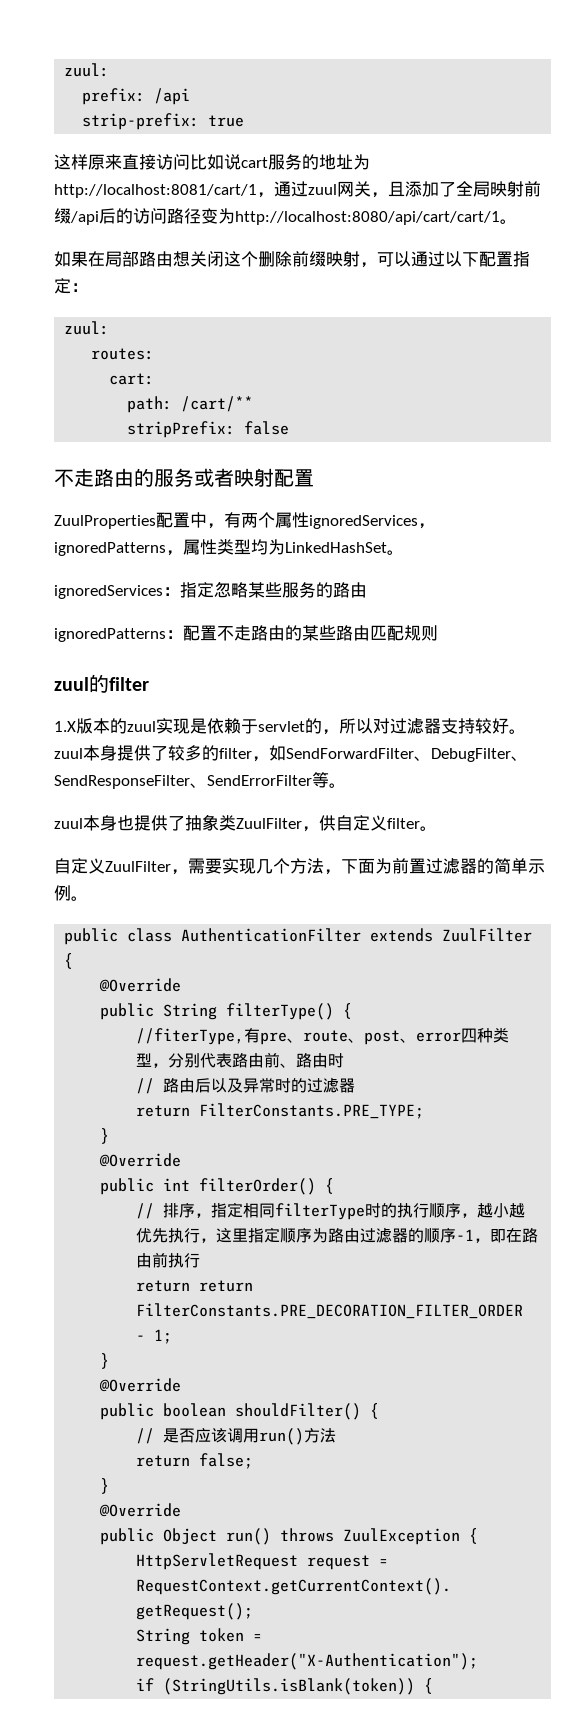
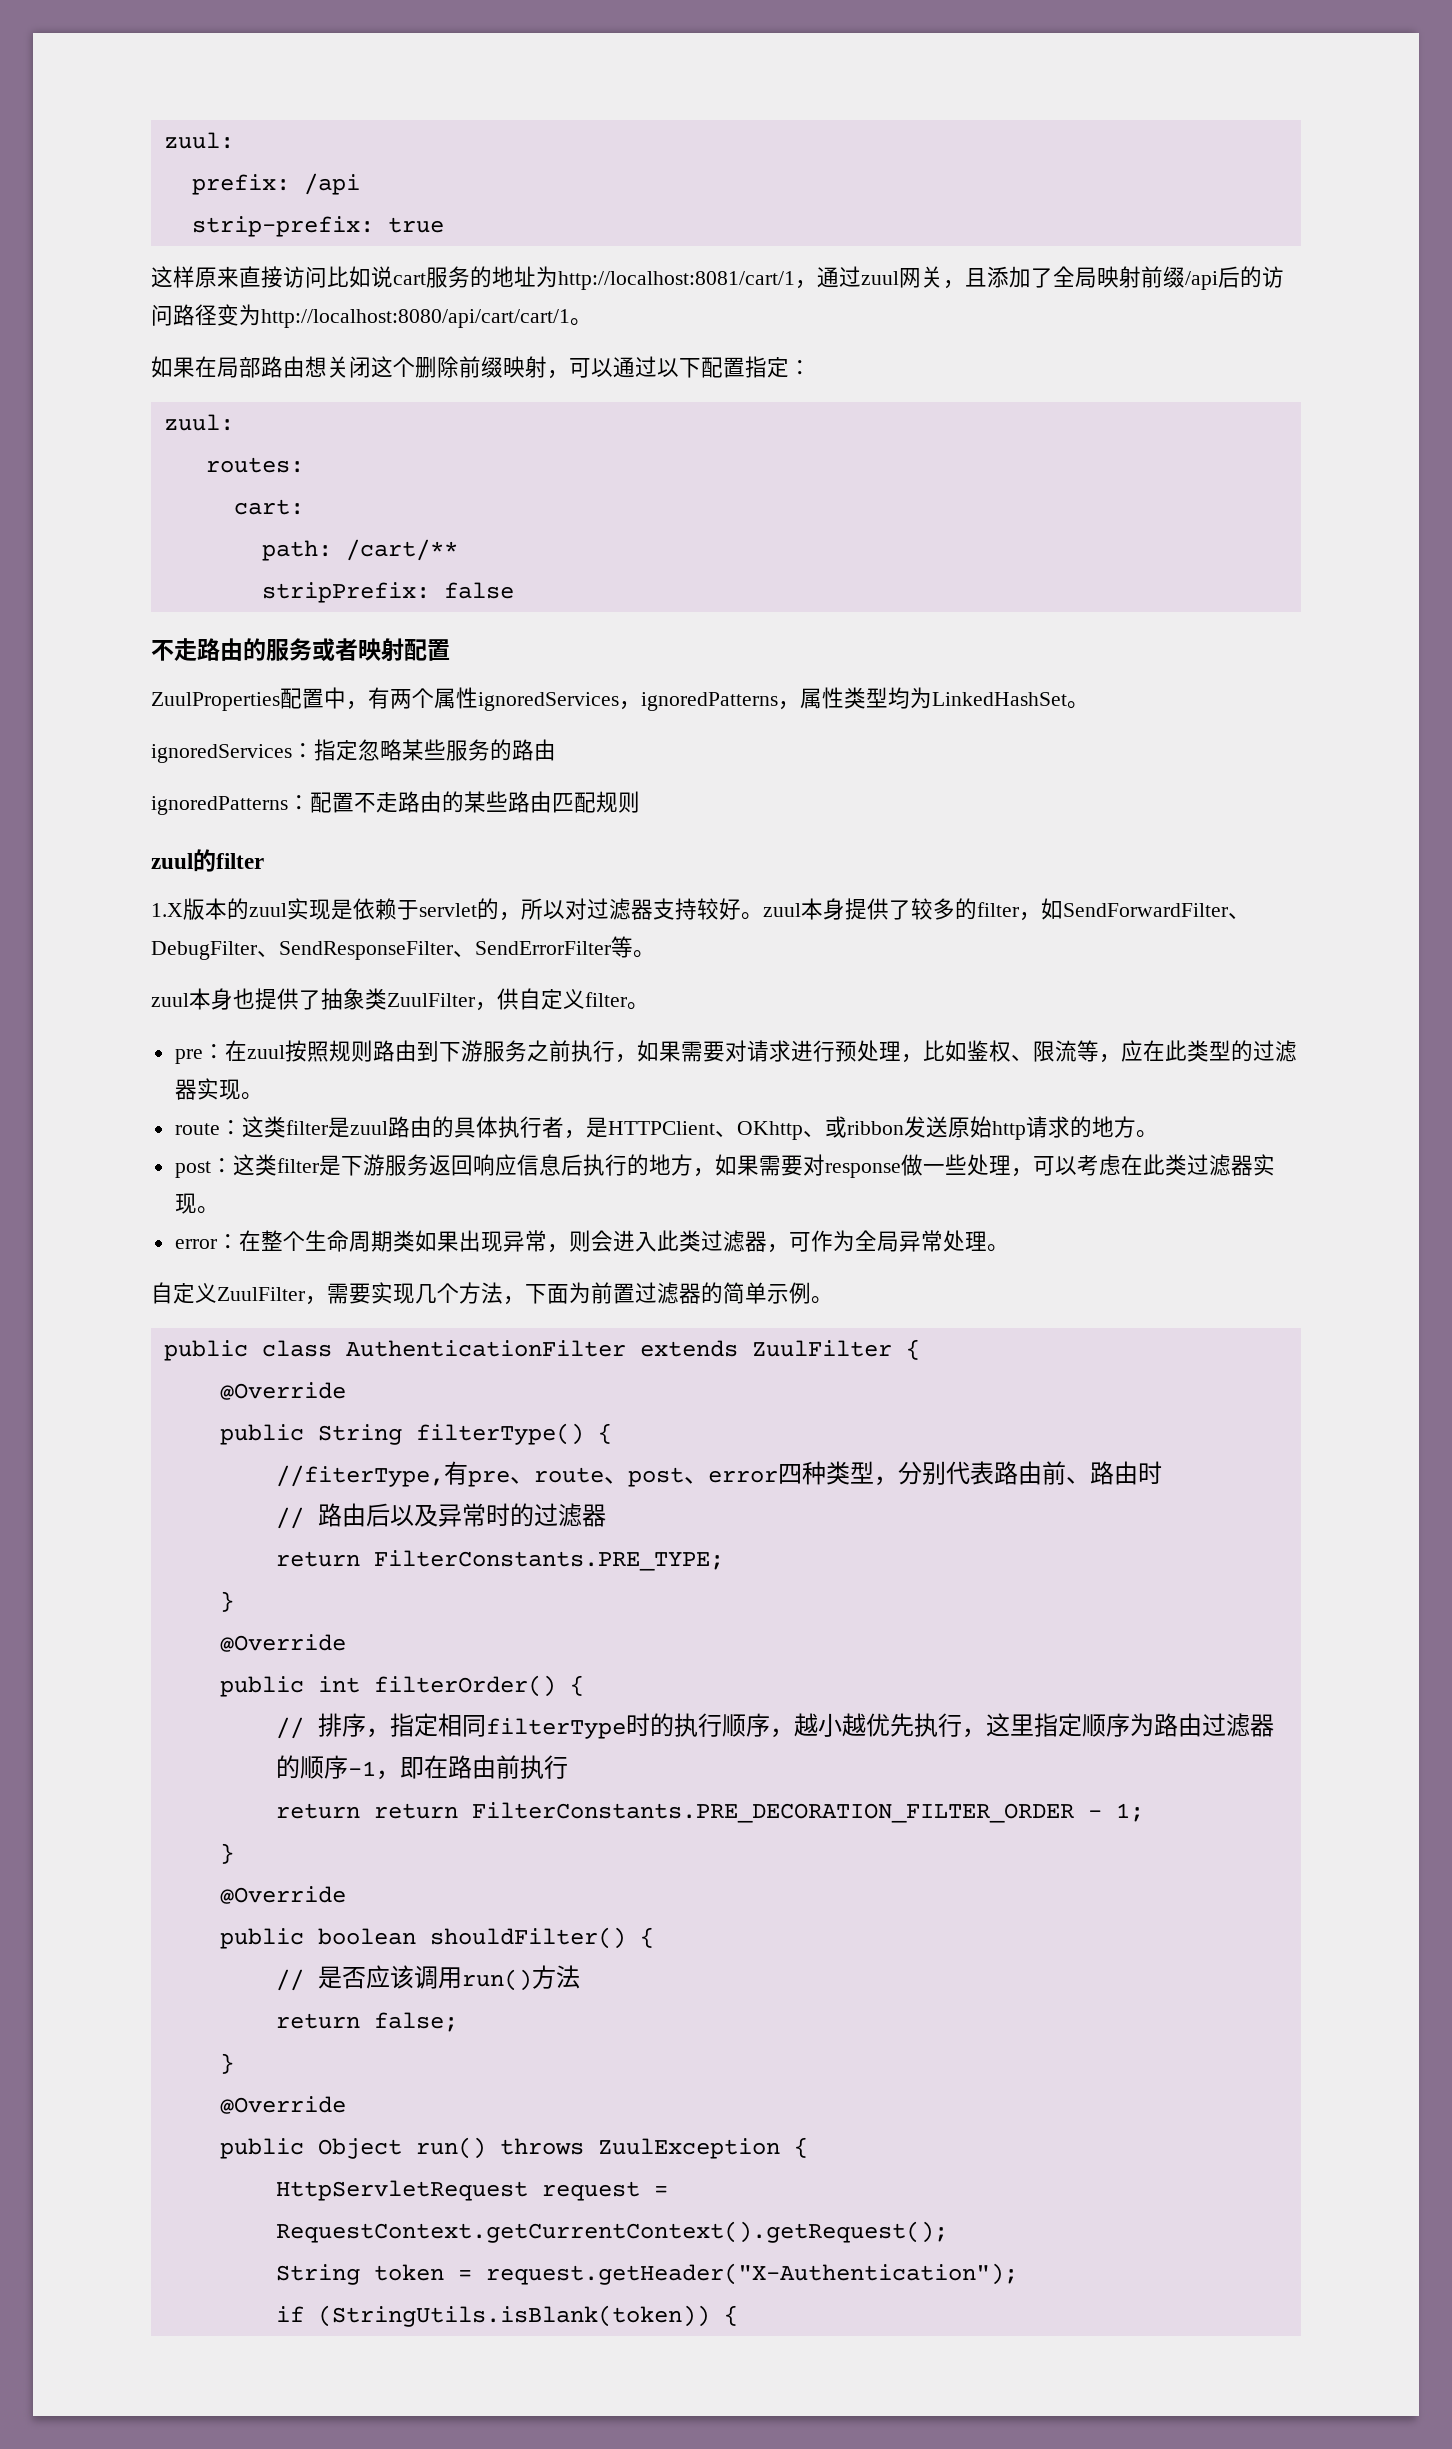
+ pre：在zuul按照规则路由到下游服务之前执行，如果需要对请求进行预处理，比如鉴权、限流等，应在此类型的过滤器实现。
+ route：这类filter是zuul路由的具体执行者，是HTTPClient、OKhttp、或ribbon发送原始http请求的地方。
+ post：这类filter是下游服务返回响应信息后执行的地方，如果需要对response做一些处理，可以考虑在此类过滤器实现。
+ error：在整个生命周期类如果出现异常，则会进入此类过滤器，可作为全局异常处理。

